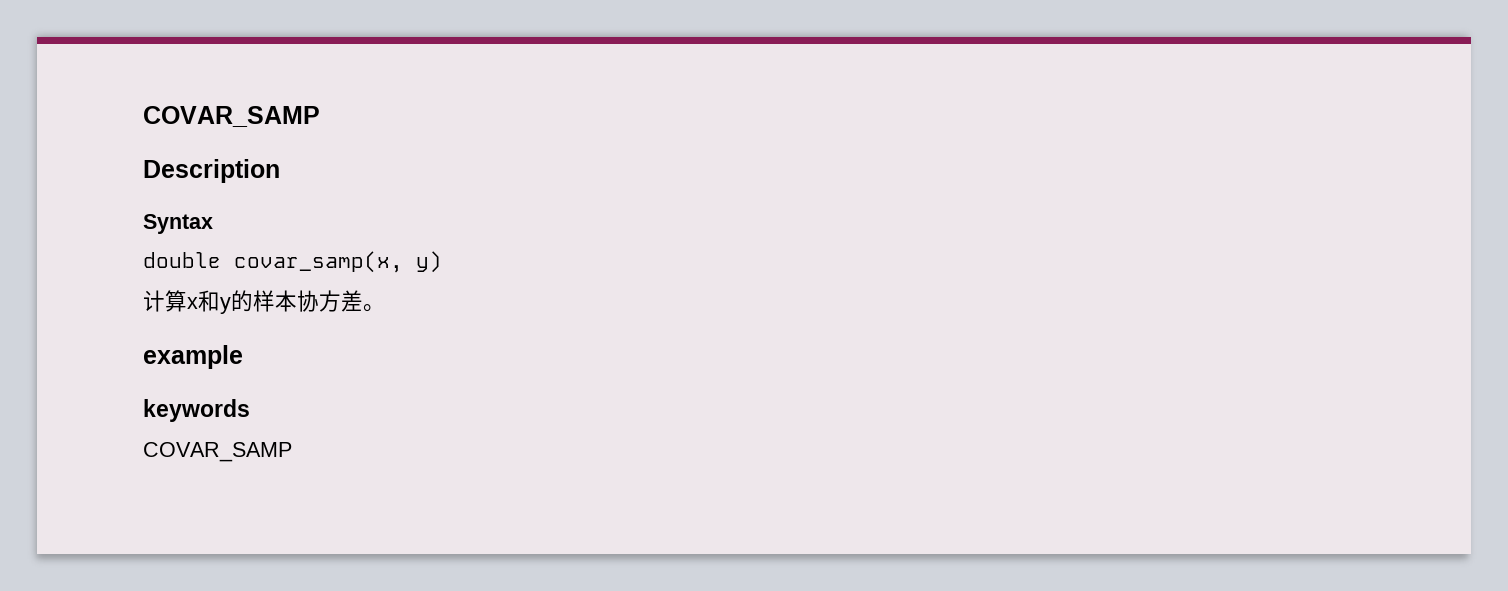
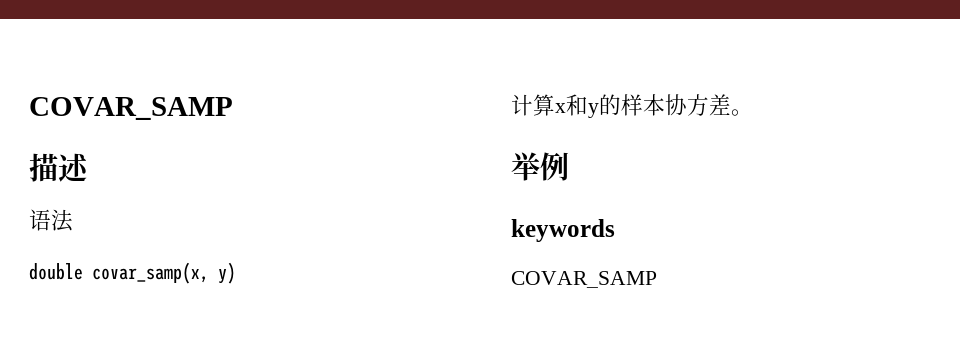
- Description
- Syntax
+ 描述
+ 语法
- example
+ 举例

